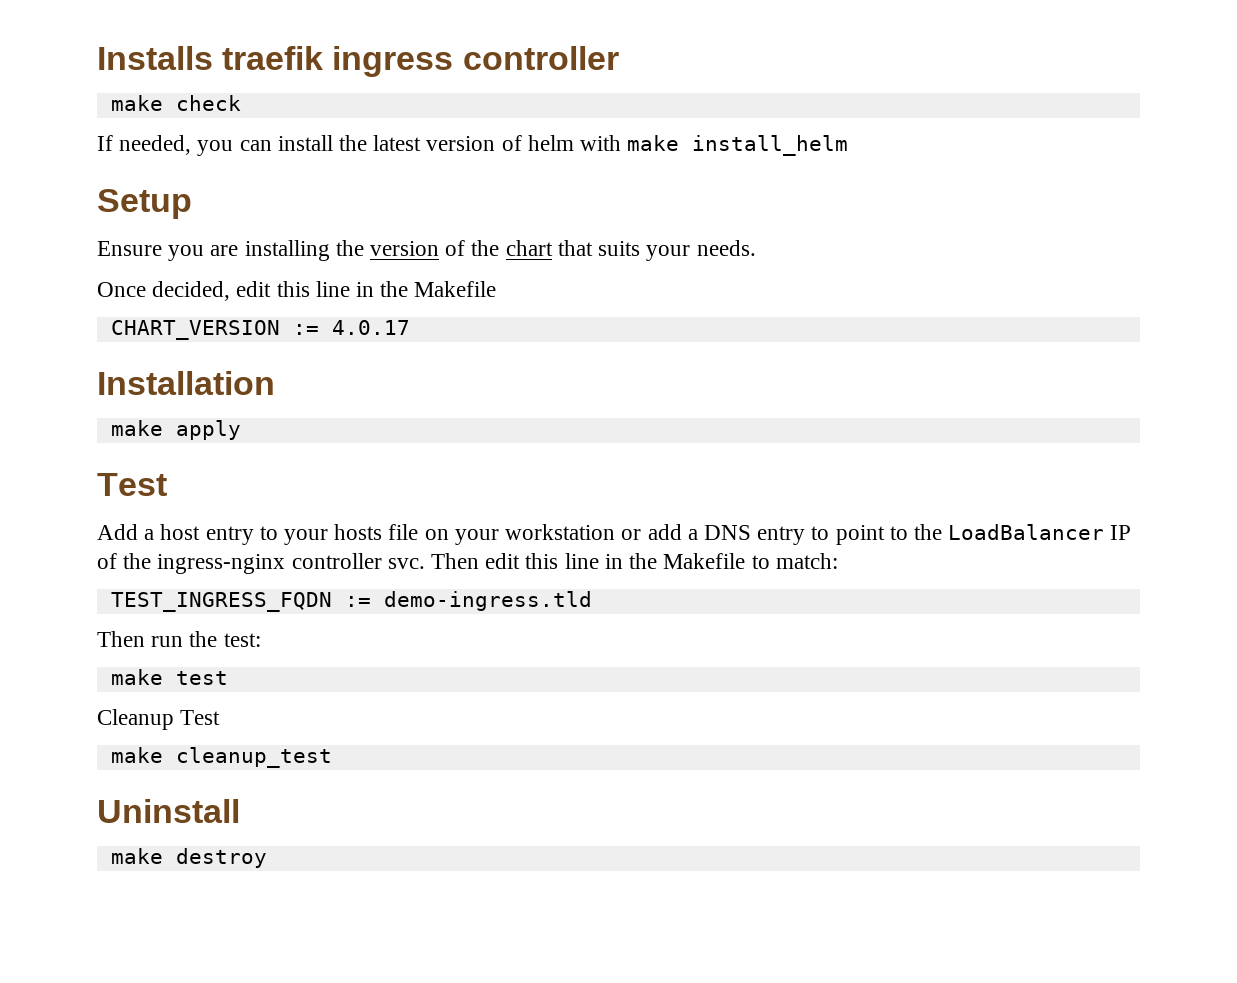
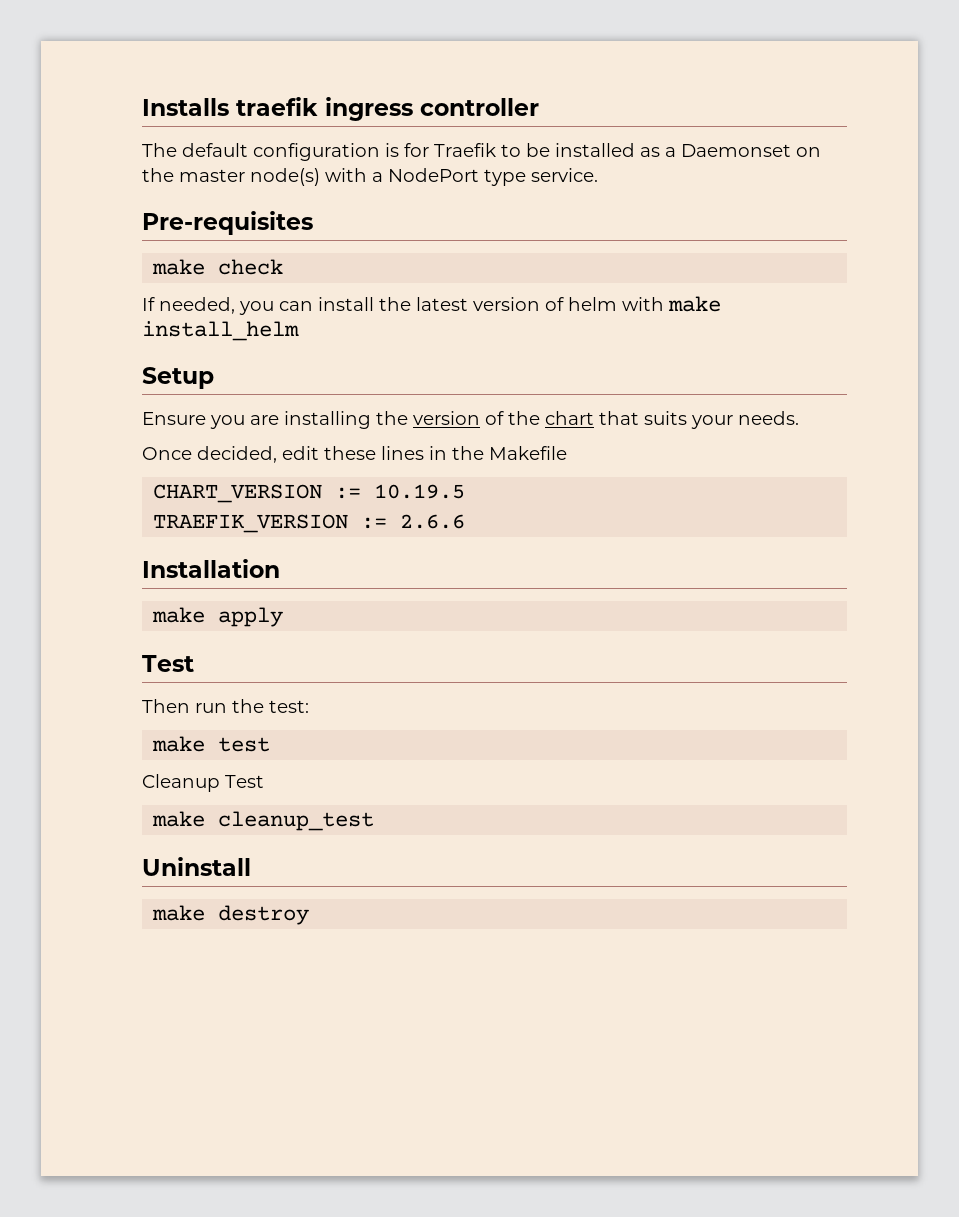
+ The default configuration is for Traefik to be installed as a Daemonset on the master node(s) with a NodePort type service.
+ Pre-requisites
- Once decided, edit this line in the Makefile
+ Once decided, edit these lines in the Makefile
- CHART_VERSION := 4.0.17
+ CHART_VERSION := 10.19.5
+ TRAEFIK_VERSION := 2.6.6
- Add a host entry to your hosts file on your workstation or add a DNS entry to point to the LoadBalancer IP of the ingress-nginx controller svc. Then edit this line in the Makefile to match:
- TEST_INGRESS_FQDN := demo-ingress.tld

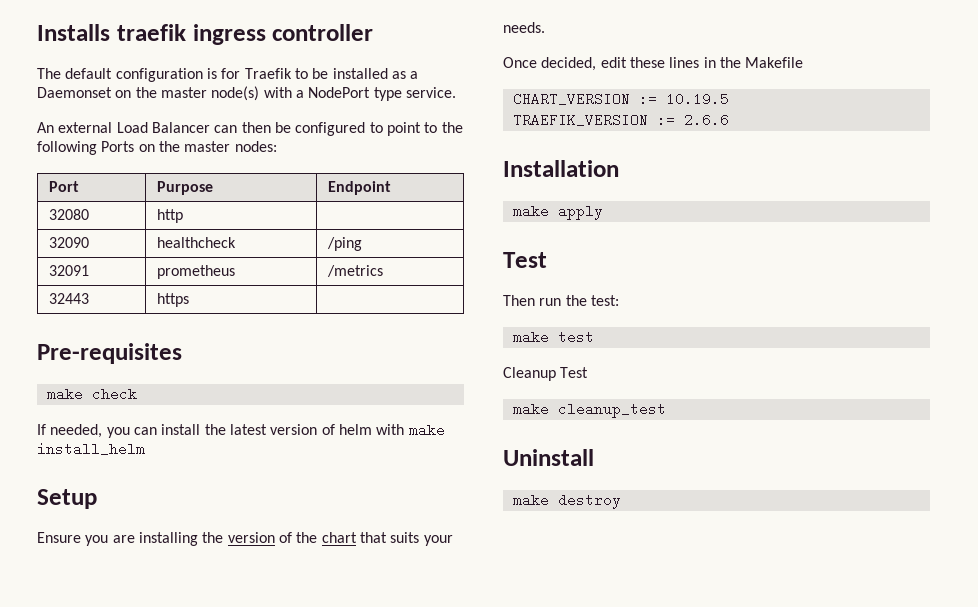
+ An external Load Balancer can then be configured to point to the following Ports on the master nodes:
+ Port | Purpose | Endpoint
+ 32080 | http |
+ 32090 | healthcheck | /ping
+ 32091 | prometheus | /metrics
+ 32443 | https |

